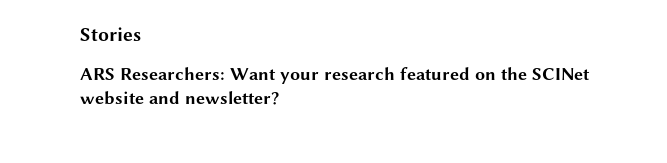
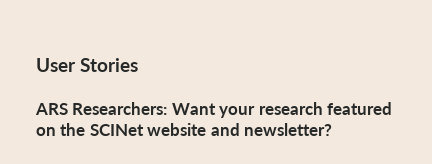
- Stories
+ User Stories

